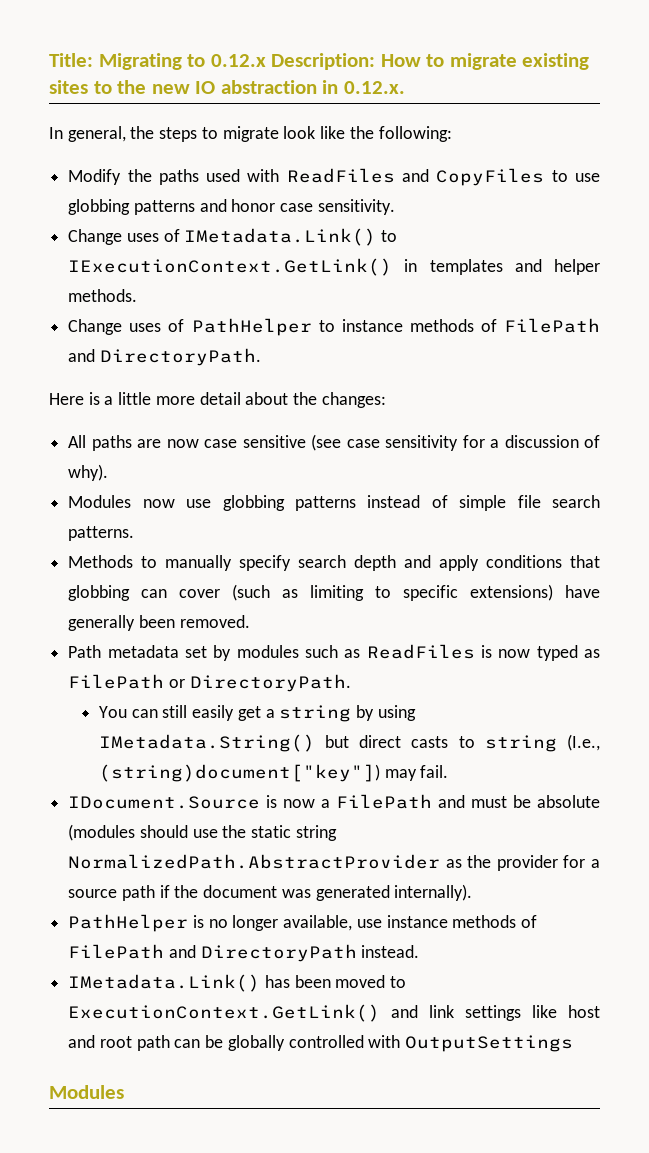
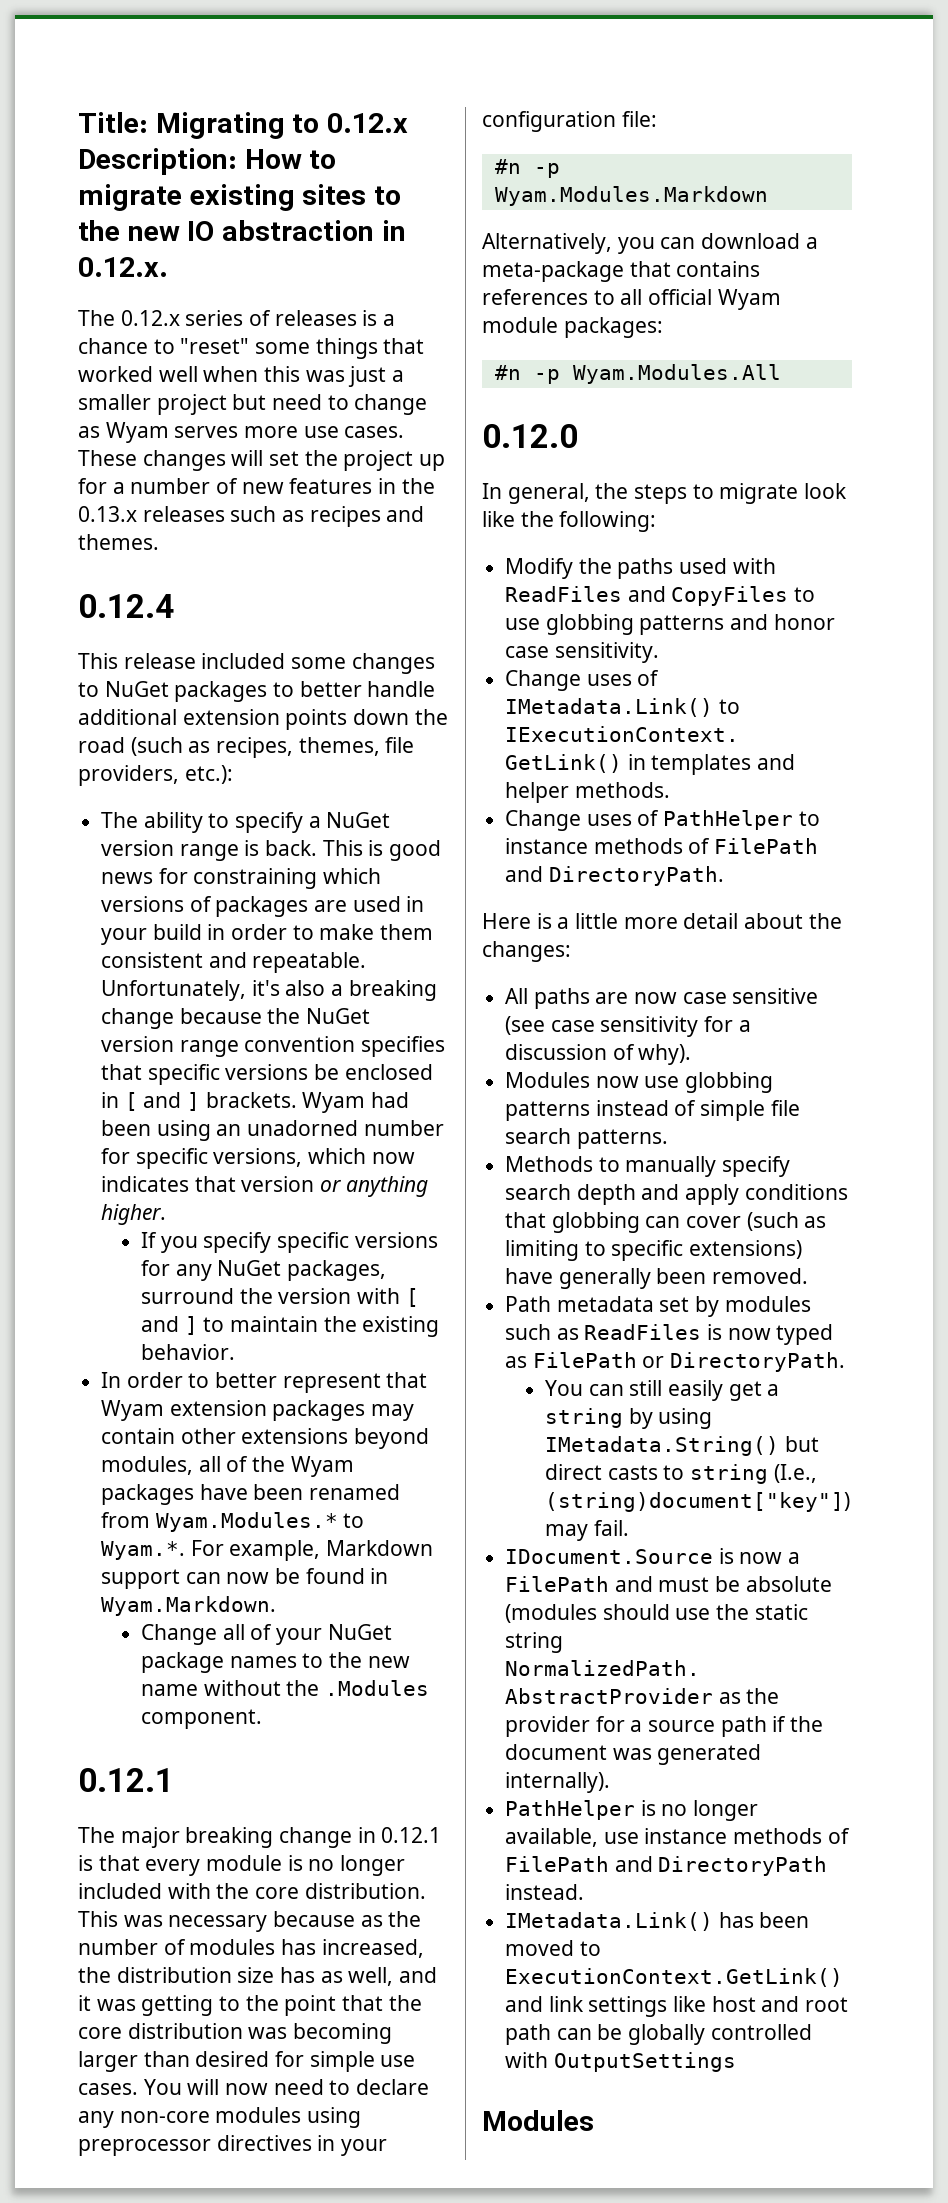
+ The 0.12.x series of releases is a chance to "reset" some things that worked well when this was just a smaller project but need to change as Wyam serves more use cases. These changes will set the project up for a number of new features in the 0.13.x releases such as recipes and themes.
+ 0.12.4
+ This release included some changes to NuGet packages to better handle additional extension points down the road (such as recipes, themes, file providers, etc.):
+ The ability to specify a NuGet version range is back. This is good news for constraining which versions of packages are used in your build in order to make them consistent and repeatable. Unfortunately, it's also a breaking change because the NuGet version range convention specifies that specific versions be enclosed in [ and ] brackets. Wyam had been using an unadorned number for specific versions, which now indicates that version or anything higher.
+ If you specify specific versions for any NuGet packages, surround the version with [ and ] to maintain the existing behavior.
+ In order to better represent that Wyam extension packages may contain other extensions beyond modules, all of the Wyam packages have been renamed from Wyam.Modules.* to Wyam.*. For example, Markdown support can now be found in Wyam.Markdown.
+ Change all of your NuGet package names to the new name without the .Modules component.
+ 0.12.1
+ The major breaking change in 0.12.1 is that every module is no longer included with the core distribution. This was necessary because as the number of modules has increased, the distribution size has as well, and it was getting to the point that the core distribution was becoming larger than desired for simple use cases. You will now need to declare any non-core modules using preprocessor directives in your configuration file:
+ #n -p Wyam.Modules.Markdown
+ Alternatively, you can download a meta-package that contains references to all official Wyam module packages:
+ #n -p Wyam.Modules.All
+ 0.12.0

